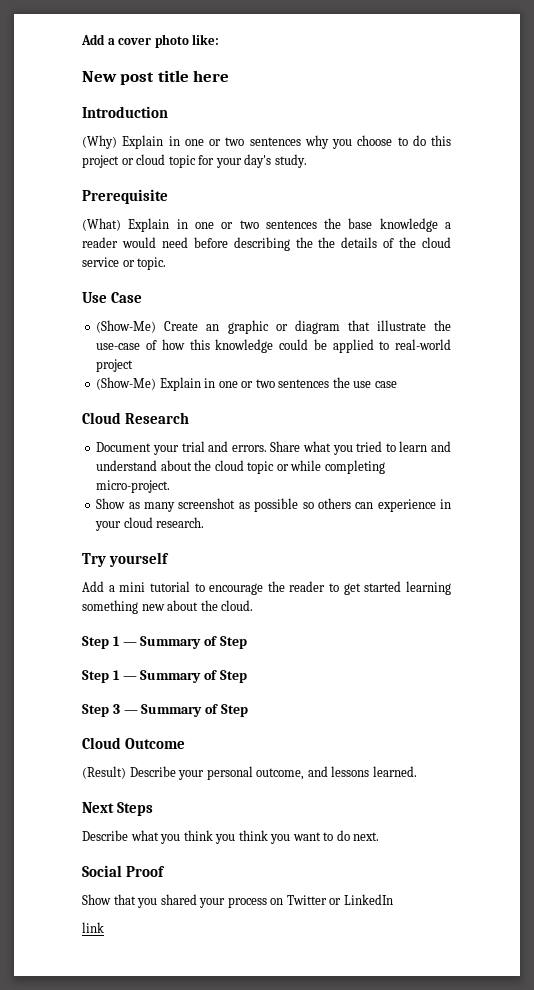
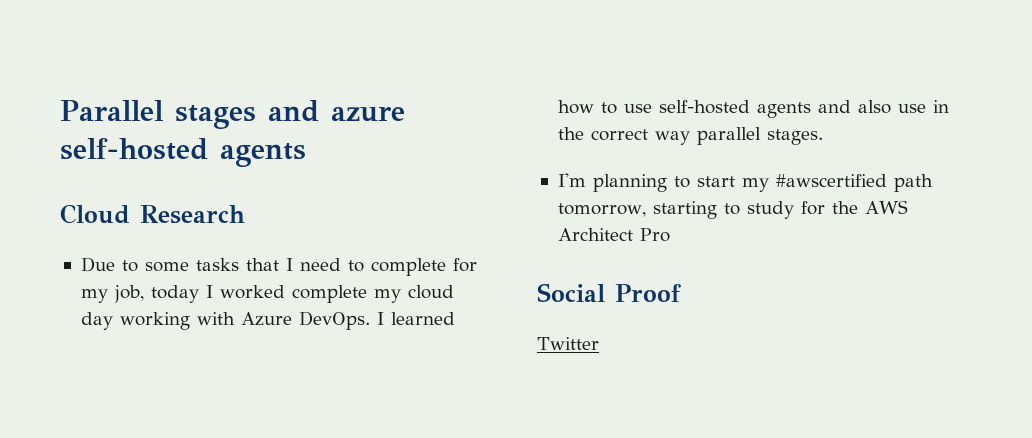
- Add a cover photo like:
- New post title here
- Introduction
- (Why) Explain in one or two sentences why you choose to do this project or cloud topic for your day's study.
- Prerequisite
- (What) Explain in one or two sentences the base knowledge a reader would need before describing the the details of the cloud service or topic.
- Use Case
- (Show-Me) Create an graphic or diagram that illustrate the use-case of how this knowledge could be applied to real-world project
- (Show-Me) Explain in one or two sentences the use case
+ Parallel stages and azure self-hosted agents
  Cloud Research
- Document your trial and errors. Share what you tried to learn and understand about the cloud topic or while completing micro-project.
- Show as many screenshot as possible so others can experience in your cloud research.
- Try yourself
- Add a mini tutorial to encourage the reader to get started learning something new about the cloud.
- Step 1 — Summary of Step
- Step 1 — Summary of Step
- Step 3 — Summary of Step
- Cloud Outcome
- (Result) Describe your personal outcome, and lessons learned.
- Next Steps
- Describe what you think you think you want to do next.
+ Due to some tasks that I need to complete for my job, today I worked complete my cloud day working with Azure DevOps. I learned how to use self-hosted agents and also use in the correct way parallel stages.
+ I'm planning to start my #awscertified path tomorrow, starting to study for the AWS Architect Pro
  Social Proof
- Show that you shared your process on Twitter or LinkedIn
- link
+ Twitter

